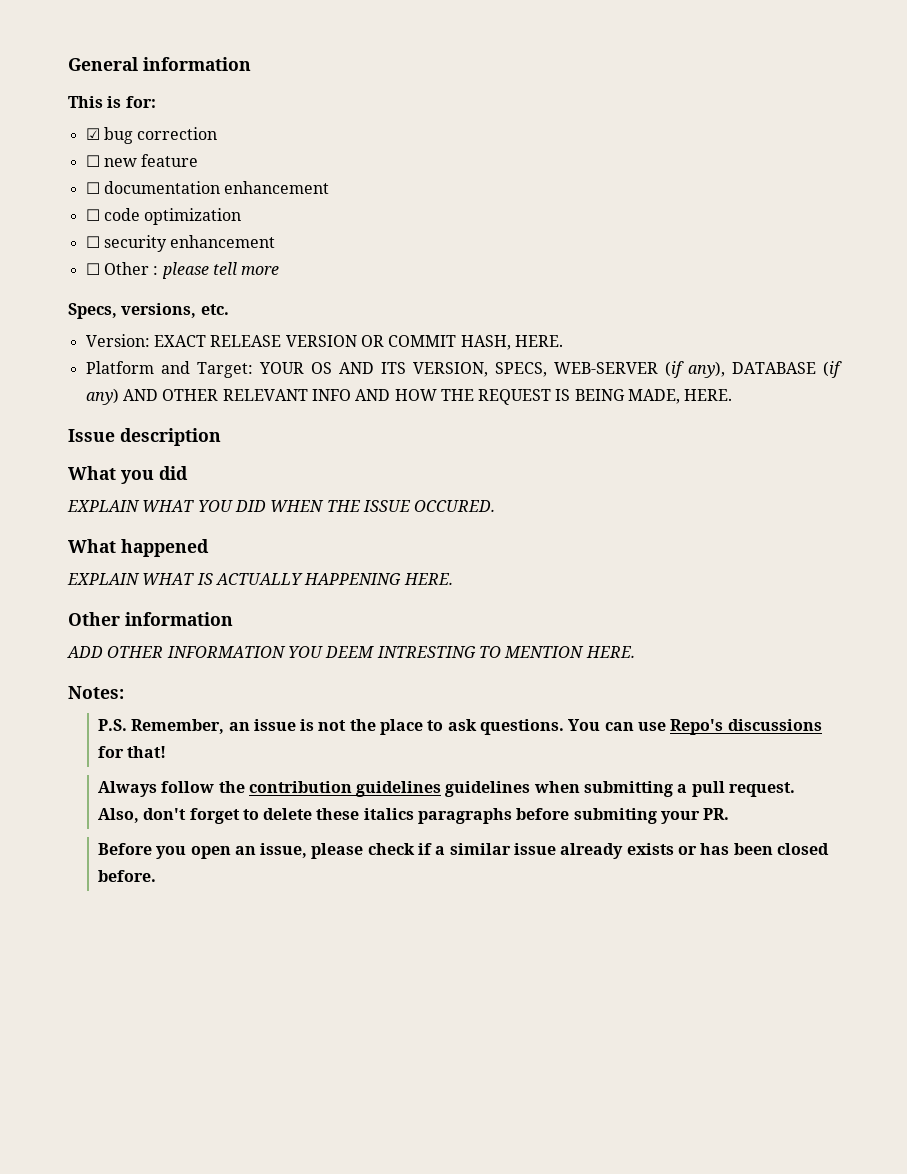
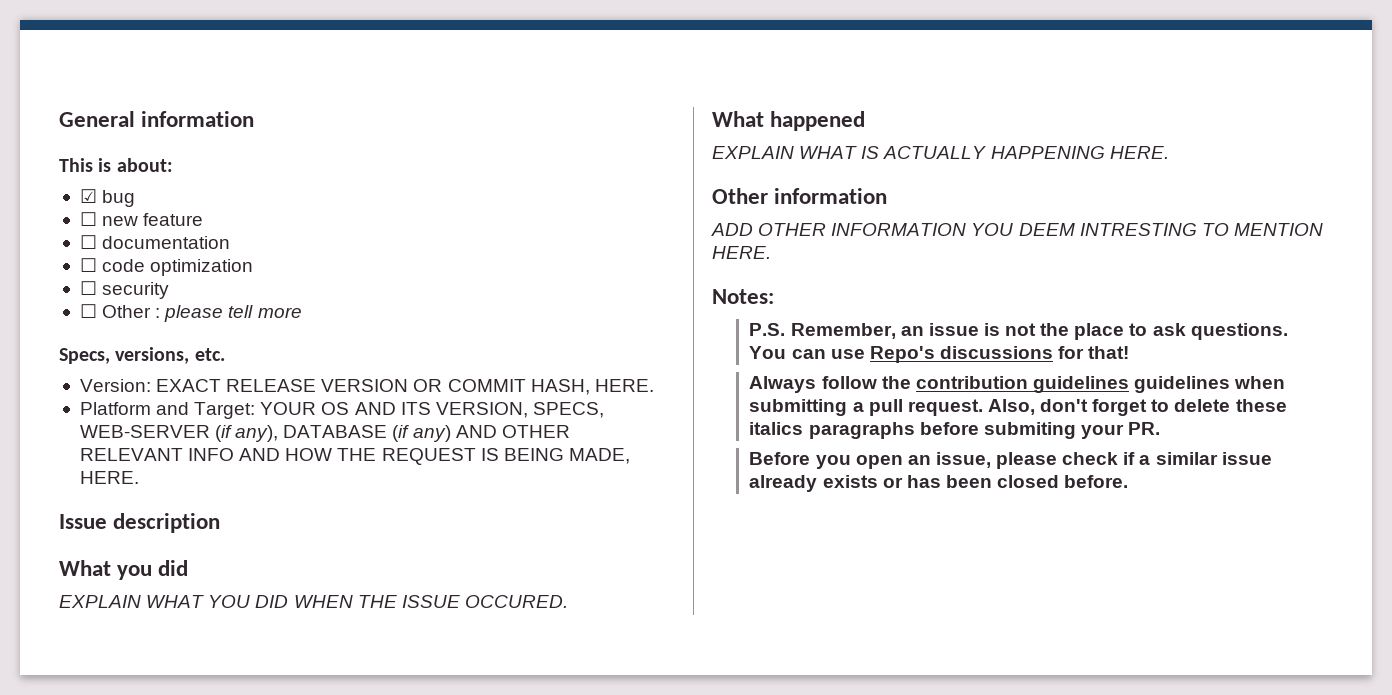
- This is for:
+ This is about:
- ☑ bug correction
+ ☑ bug
- ☐ documentation enhancement
+ ☐ documentation
- ☐ security enhancement
+ ☐ security

